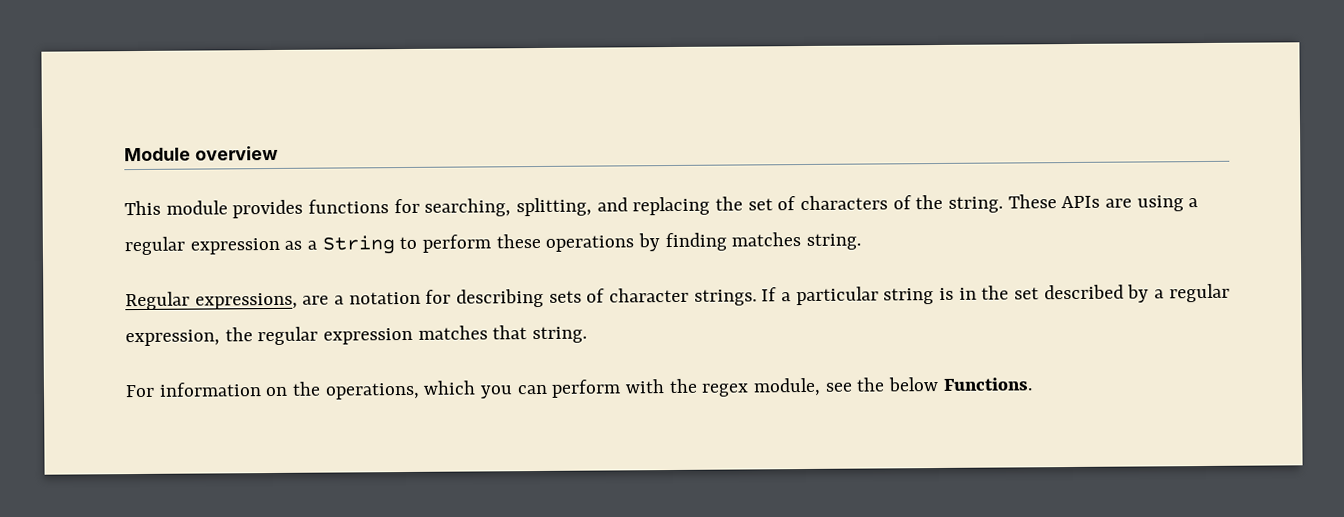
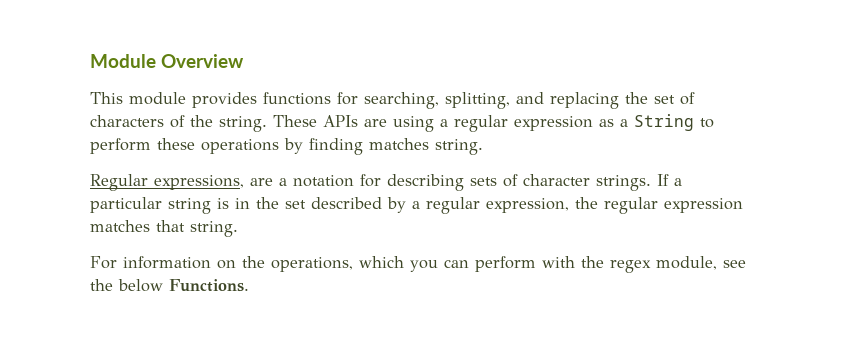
- Module overview
+ Module Overview

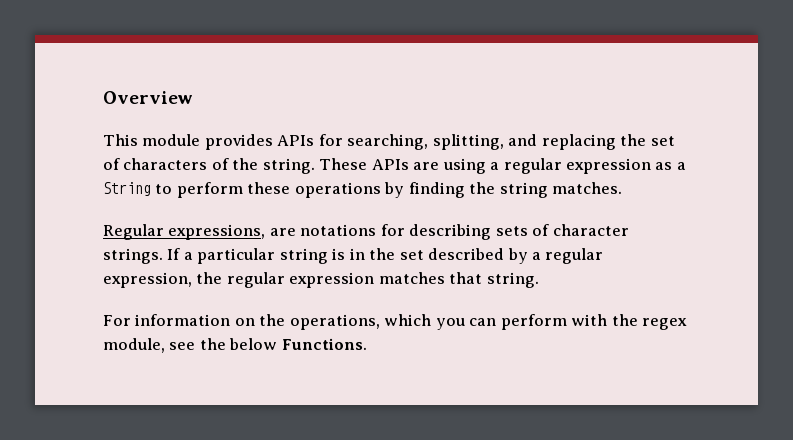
- Module Overview
+ Overview
- This module provides functions for searching, splitting, and replacing the set of characters of the string.
+ This module provides APIs for searching, splitting, and replacing the set of characters of the string.
- These APIs are using a regular expression as a String to perform these operations by finding matches string.
+ These APIs are using a regular expression as a String to perform these operations by finding the string matches.
- Regular expressions, are a notation for describing sets of character strings.
+ Regular expressions, are notations for describing sets of character strings.

